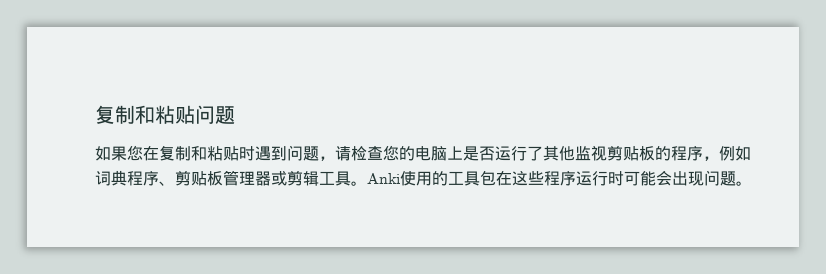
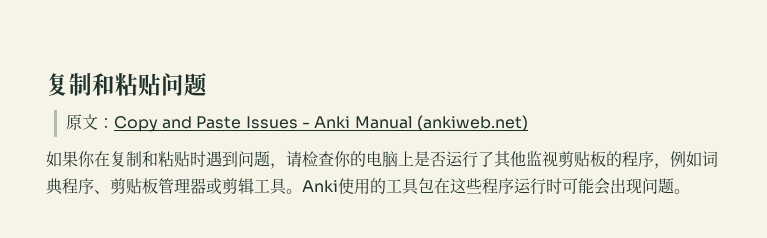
+ 原文：Copy and Paste Issues - Anki Manual (ankiweb.net)
- 如果您在复制和粘贴时遇到问题，请检查您的电脑上是否运行了其他监视剪贴板的程序，例如词典程序、剪贴板管理器或剪辑工具。
+ 如果你在复制和粘贴时遇到问题，请检查你的电脑上是否运行了其他监视剪贴板的程序，例如词典程序、剪贴板管理器或剪辑工具。

